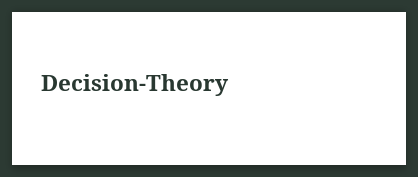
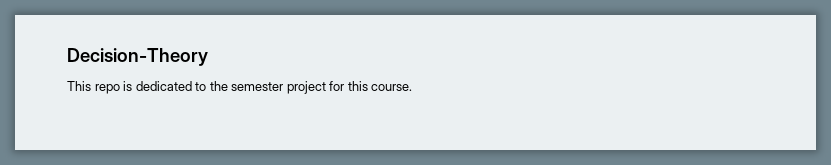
+ This repo is dedicated to the semester project for this course.

